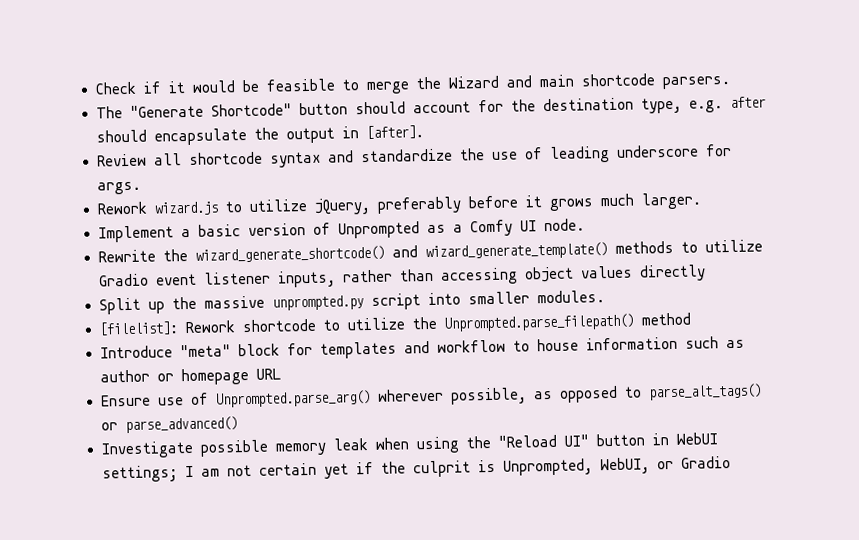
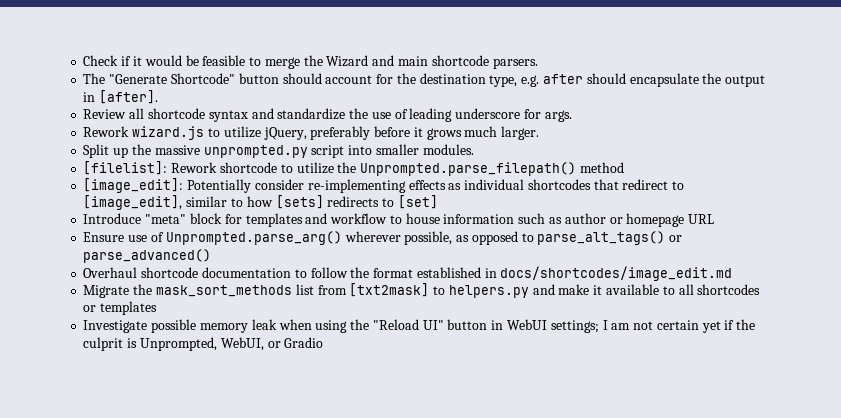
- Implement a basic version of Unprompted as a Comfy UI node.
- Rewrite the wizard_generate_shortcode() and wizard_generate_template() methods to utilize Gradio event listener inputs, rather than accessing object values directly
+ [image_edit]: Potentially consider re-implementing effects as individual shortcodes that redirect to [image_edit], similar to how [sets] redirects to [set]
+ Overhaul shortcode documentation to follow the format established in docs/shortcodes/image_edit.md
+ Migrate the mask_sort_methods list from [txt2mask] to helpers.py and make it available to all shortcodes or templates

